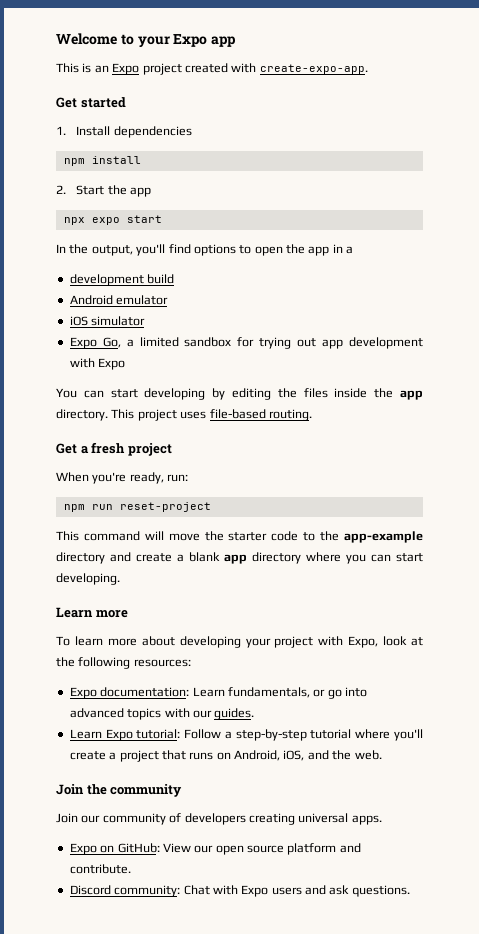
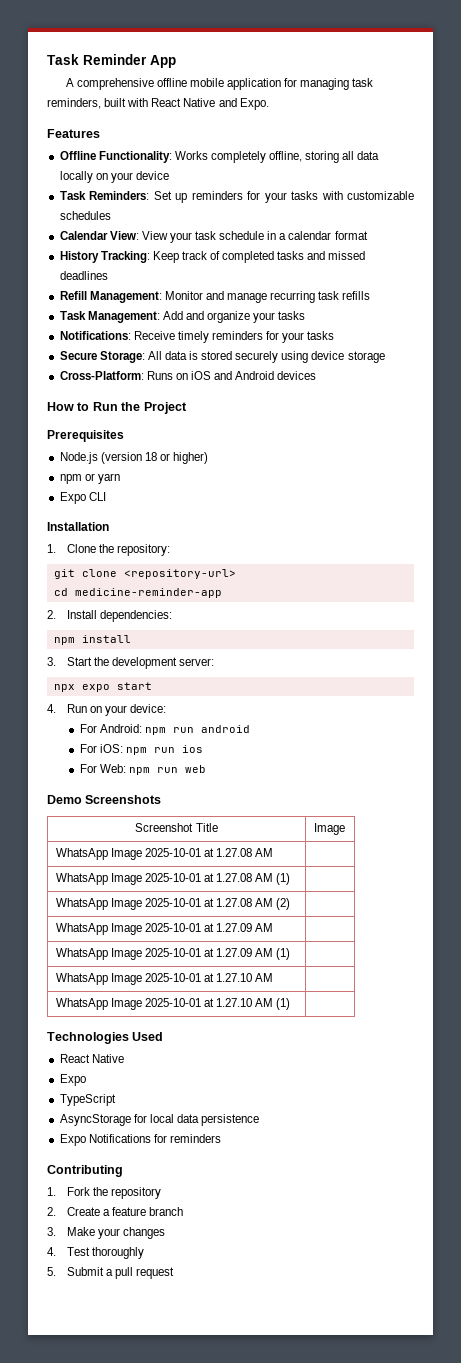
- Welcome to your Expo app
- This is an Expo project created with create-expo-app.
- Get started
- 1. Install dependencies
+ Task Reminder App
+ A comprehensive offline mobile application for managing task reminders, built with React Native and Expo.
+ Features
+ Offline Functionality: Works completely offline, storing all data locally on your device
+ Task Reminders: Set up reminders for your tasks with customizable schedules
+ Calendar View: View your task schedule in a calendar format
+ History Tracking: Keep track of completed tasks and missed deadlines
+ Refill Management: Monitor and manage recurring task refills
+ Task Management: Add and organize your tasks
+ Notifications: Receive timely reminders for your tasks
+ Secure Storage: All data is stored securely using device storage
+ Cross-Platform: Runs on iOS and Android devices
+ How to Run the Project
+ Prerequisites
+ Node.js (version 18 or higher)
+ npm or yarn
+ Expo CLI
+ Installation
+ 1. Clone the repository:
+ git clone <repository-url>
+ cd medicine-reminder-app
+ 2. Install dependencies:
- 2. Start the app
+ 3. Start the development server:
- In the output, you'll find options to open the app in a
- development build
- Android emulator
- iOS simulator
- Expo Go, a limited sandbox for trying out app development with Expo
- You can start developing by editing the files inside the app directory. This project uses file-based routing.
- Get a fresh project
- When you're ready, run:
- npm run reset-project
- This command will move the starter code to the app-example directory and create a blank app directory where you can start developing.
- Learn more
- To learn more about developing your project with Expo, look at the following resources:
- Expo documentation: Learn fundamentals, or go into advanced topics with our guides.
- Learn Expo tutorial: Follow a step-by-step tutorial where you'll create a project that runs on Android, iOS, and the web.
- Join the community
- Join our community of developers creating universal apps.
- Expo on GitHub: View our open source platform and contribute.
- Discord community: Chat with Expo users and ask questions.
+ 4. Run on your device:
+ For Android: npm run android
+ For iOS: npm run ios
+ For Web: npm run web
+ Demo Screenshots
+ Screenshot Title | Image
+ WhatsApp Image 2025-10-01 at 1.27.08 AM |
+ WhatsApp Image 2025-10-01 at 1.27.08 AM (1) |
+ WhatsApp Image 2025-10-01 at 1.27.08 AM (2) |
+ WhatsApp Image 2025-10-01 at 1.27.09 AM |
+ WhatsApp Image 2025-10-01 at 1.27.09 AM (1) |
+ WhatsApp Image 2025-10-01 at 1.27.10 AM |
+ WhatsApp Image 2025-10-01 at 1.27.10 AM (1) |
+ Technologies Used
+ React Native
+ Expo
+ TypeScript
+ AsyncStorage for local data persistence
+ Expo Notifications for reminders
+ Contributing
+ 1. Fork the repository
+ 2. Create a feature branch
+ 3. Make your changes
+ 4. Test thoroughly
+ 5. Submit a pull request

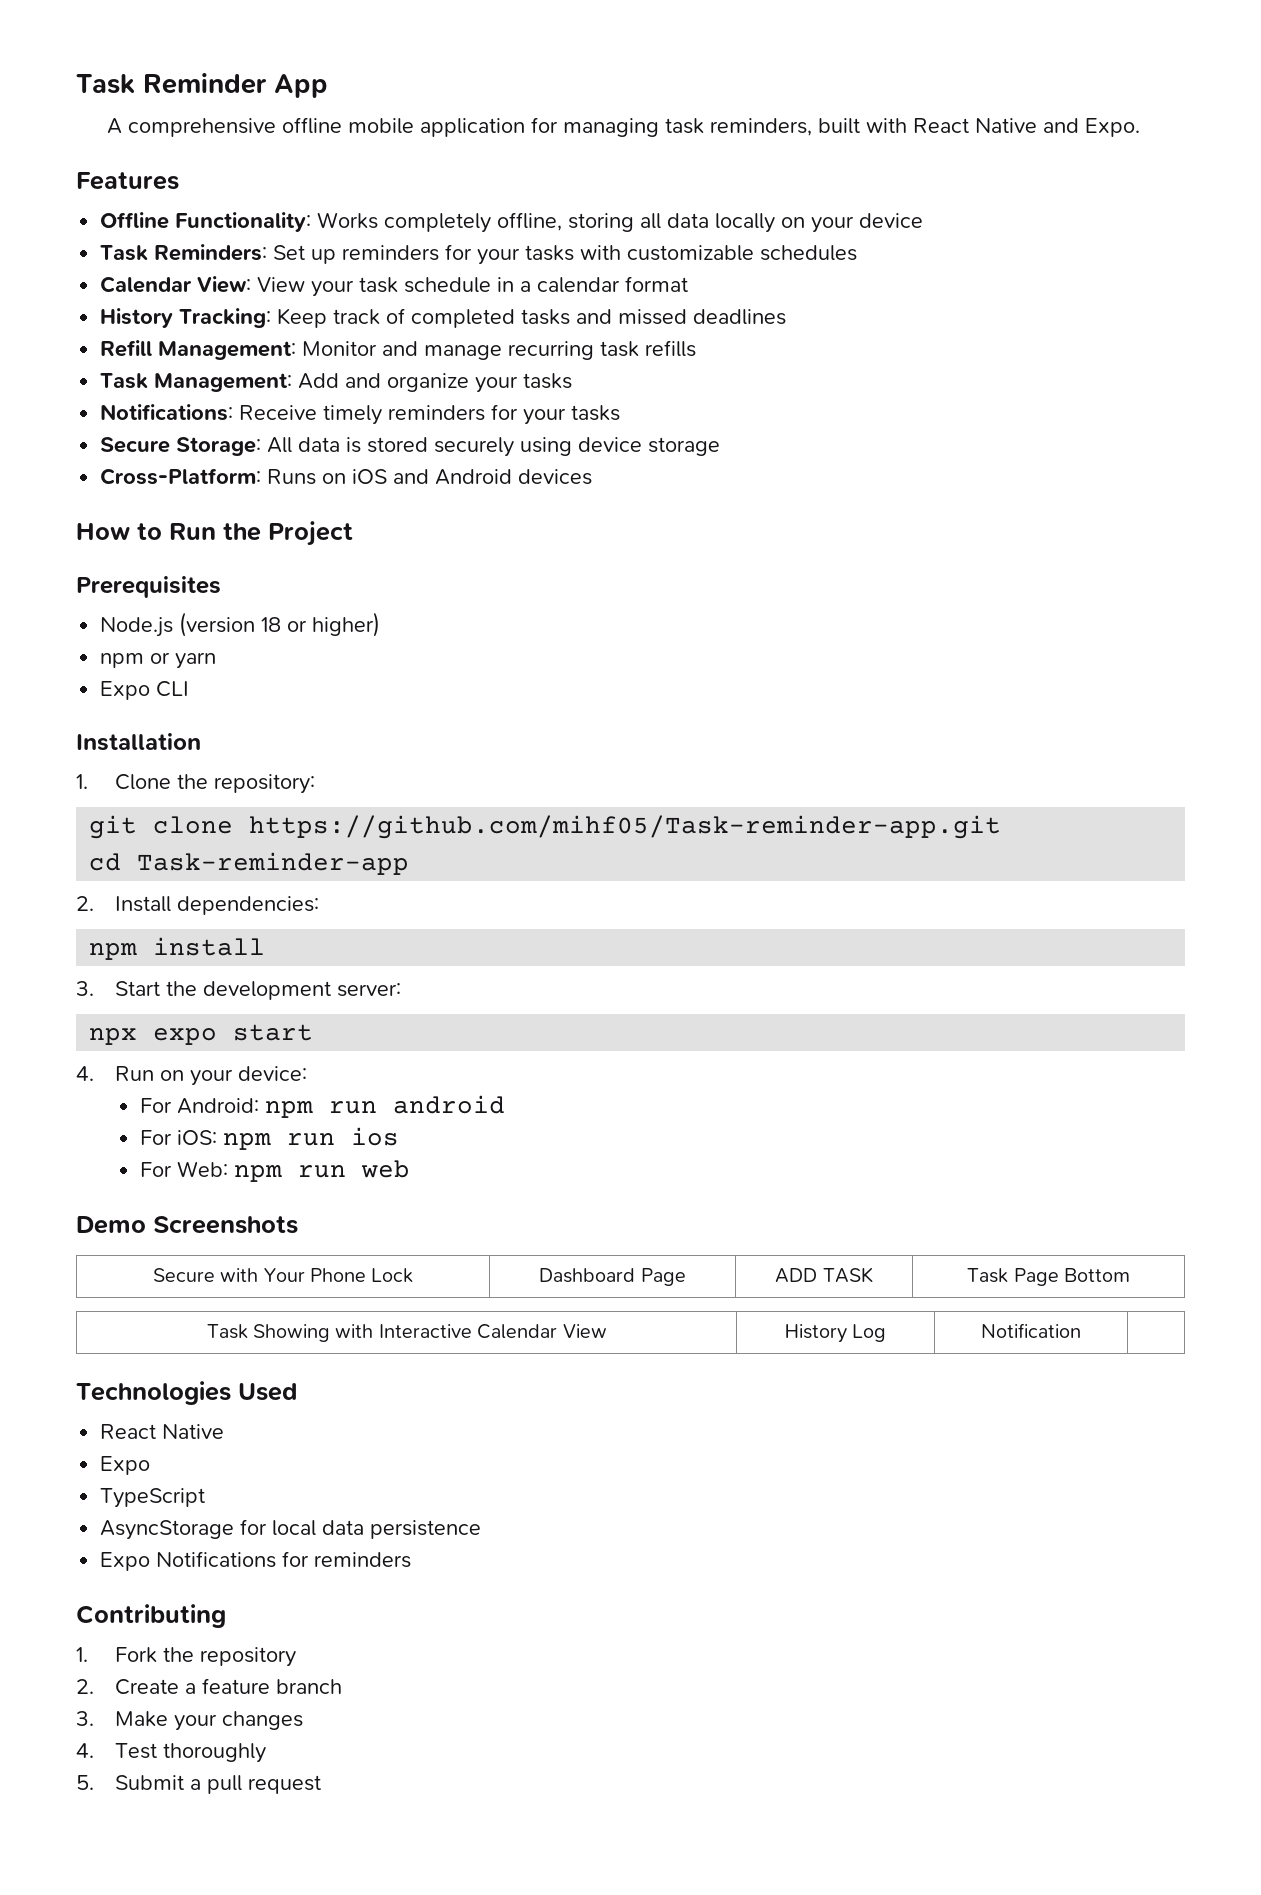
- git clone <repository-url>
+ git clone https://github.com/mihf05/Task-reminder-app.git
- cd medicine-reminder-app
+ cd Task-reminder-app
- Screenshot Title | Image
- WhatsApp Image 2025-10-01 at 1.27.08 AM |
- WhatsApp Image 2025-10-01 at 1.27.08 AM (1) |
- WhatsApp Image 2025-10-01 at 1.27.08 AM (2) |
- WhatsApp Image 2025-10-01 at 1.27.09 AM |
- WhatsApp Image 2025-10-01 at 1.27.09 AM (1) |
- WhatsApp Image 2025-10-01 at 1.27.10 AM |
- WhatsApp Image 2025-10-01 at 1.27.10 AM (1) |
+ Secure with Your Phone Lock | Dashboard Page | ADD TASK | Task Page Bottom
+ Task Showing with Interactive Calendar View | History Log | Notification |

